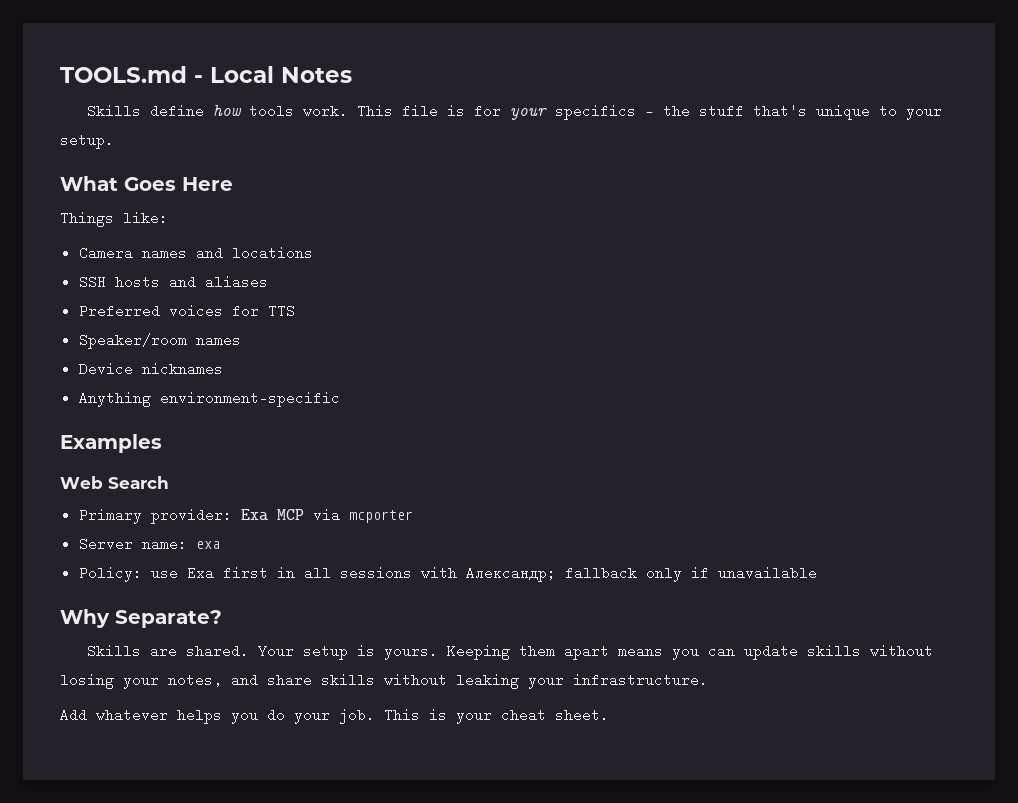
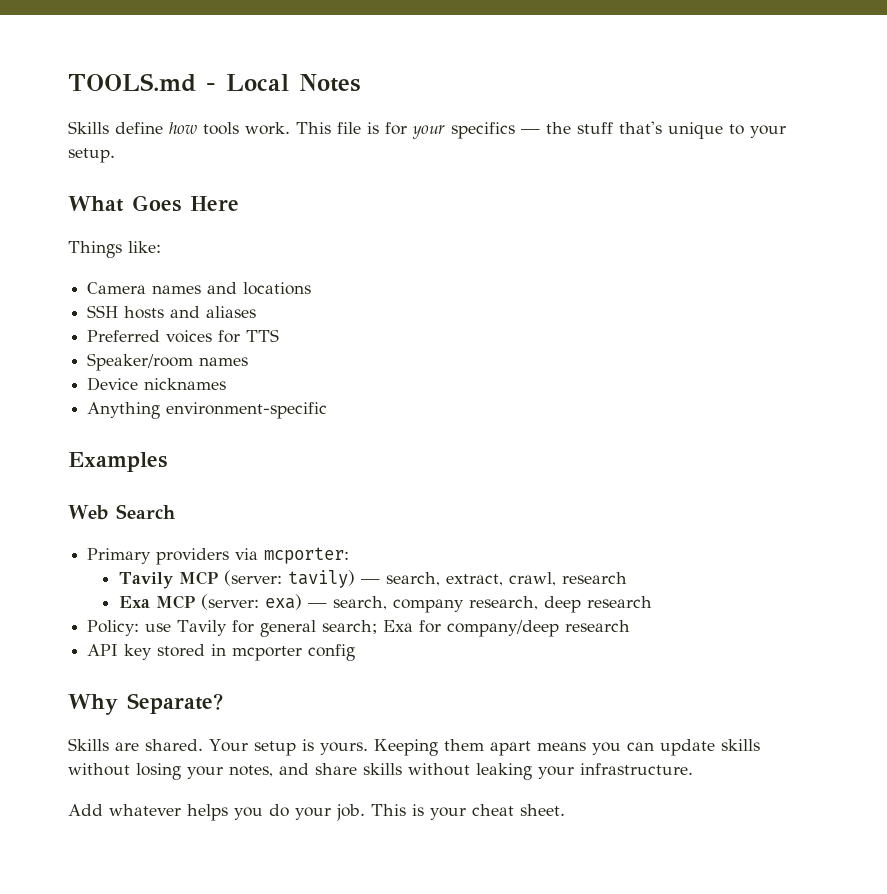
- Primary provider: Exa MCP via mcporter
- Server name: exa
- Policy: use Exa first in all sessions with Александр; fallback only if unavailable
+ Primary providers via mcporter:
+ Tavily MCP (server: tavily) — search, extract, crawl, research
+ Exa MCP (server: exa) — search, company research, deep research
+ Policy: use Tavily for general search; Exa for company/deep research
+ API key stored in mcporter config

